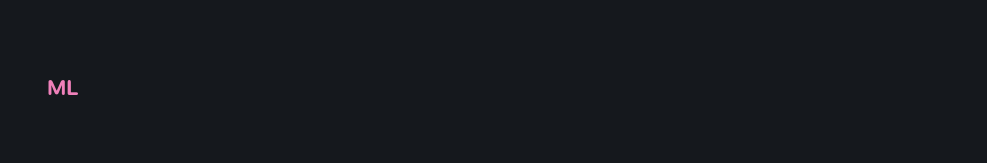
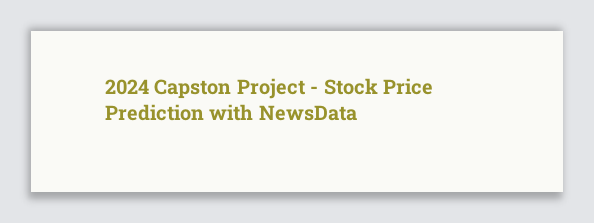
- ML
+ 2024 Capston Project - Stock Price Prediction with NewsData

